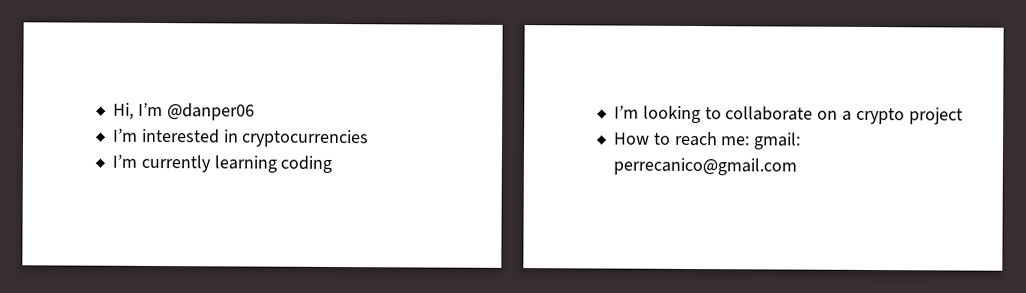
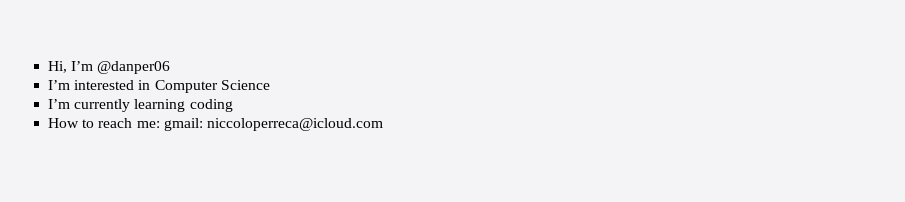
- I’m interested in cryptocurrencies
+ I’m interested in Computer Science
- I’m looking to collaborate on a crypto project
- How to reach me: gmail: perrecanico@gmail.com
+ How to reach me: gmail: niccoloperreca@icloud.com

